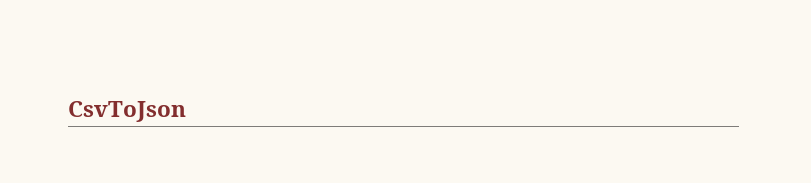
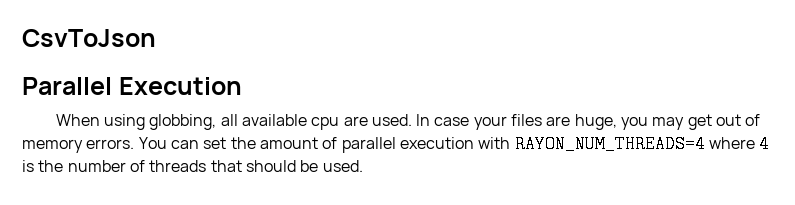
+ Parallel Execution
+ When using globbing, all available cpu are used. In case your files are huge, you may get out of memory errors. You can set the amount of parallel execution with RAYON_NUM_THREADS=4 where 4 is the number of threads that should be used.

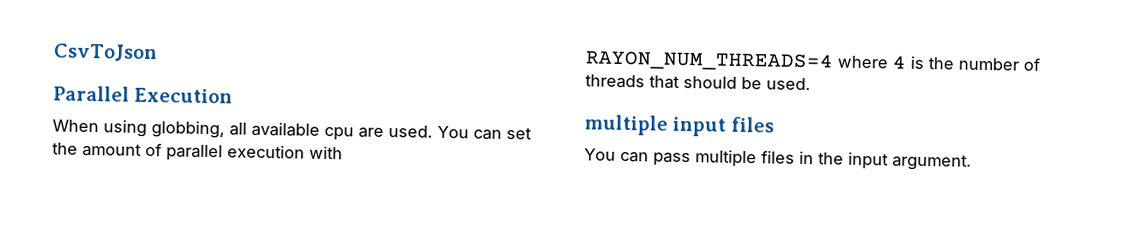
- In case your files are huge, you may get out of memory errors.
+ multiple input files
+ You can pass multiple files in the input argument.

